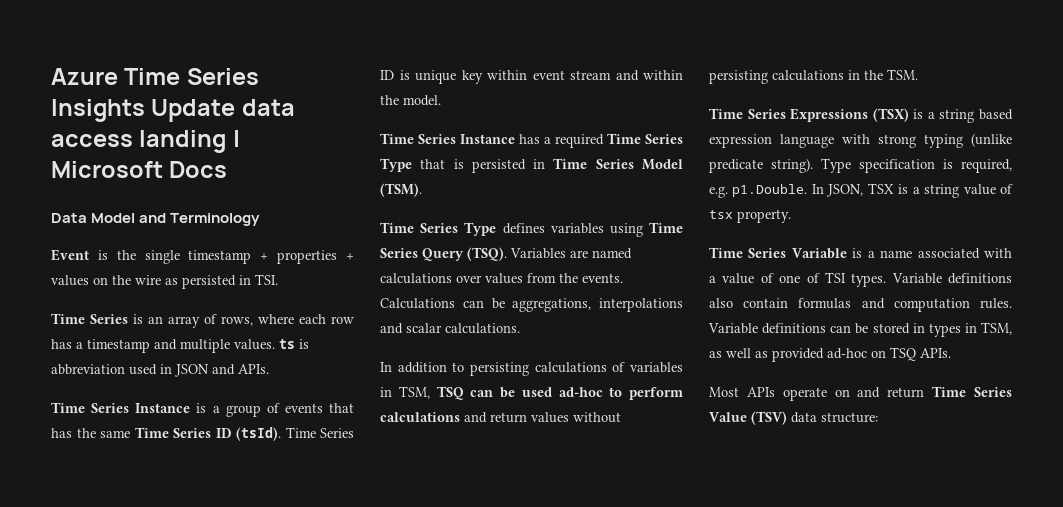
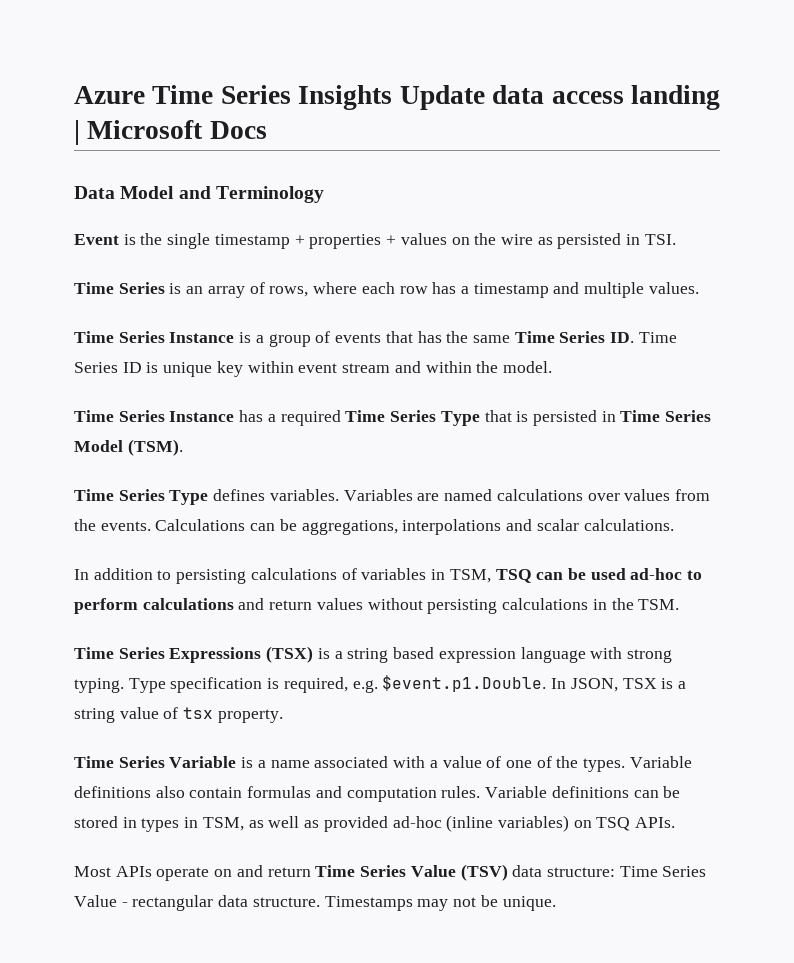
- Time Series is an array of rows, where each row has a timestamp and multiple values. ts is abbreviation used in JSON and APIs.
+ Time Series is an array of rows, where each row has a timestamp and multiple values.
- Time Series Instance is a group of events that has the same Time Series ID (tsId). Time Series ID is unique key within event stream and within the model.
+ Time Series Instance is a group of events that has the same Time Series ID. Time Series ID is unique key within event stream and within the model.
- Time Series Type defines variables using Time Series Query (TSQ).
+ Time Series Type defines variables.
- Time Series Expressions (TSX) is a string based expression language with strong typing (unlike predicate string).
+ Time Series Expressions (TSX) is a string based expression language with strong typing.
- Type specification is required, e.g. p1.Double. In JSON, TSX is a string value of tsx property.
+ Type specification is required, e.g. $event.p1.Double. In JSON, TSX is a string value of tsx property.
- Time Series Variable is a name associated with a value of one of TSI types.
+ Time Series Variable is a name associated with a value of one of the types.
- Variable definitions can be stored in types in TSM, as well as provided ad-hoc on TSQ APIs.
+ Variable definitions can be stored in types in TSM, as well as provided ad-hoc (inline variables) on TSQ APIs.
- Most APIs operate on and return Time Series Value (TSV) data structure:
+ Most APIs operate on and return Time Series Value (TSV) data structure: Time Series Value - rectangular data structure. Timestamps may not be unique.

